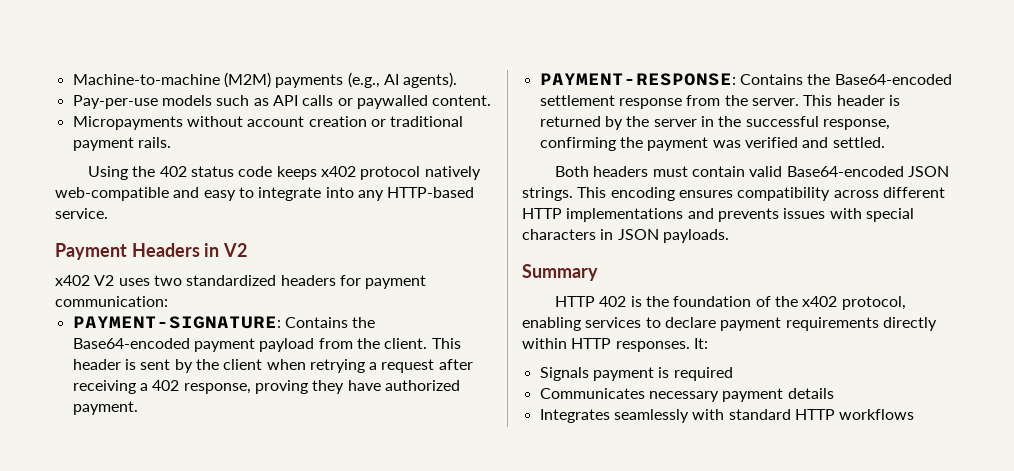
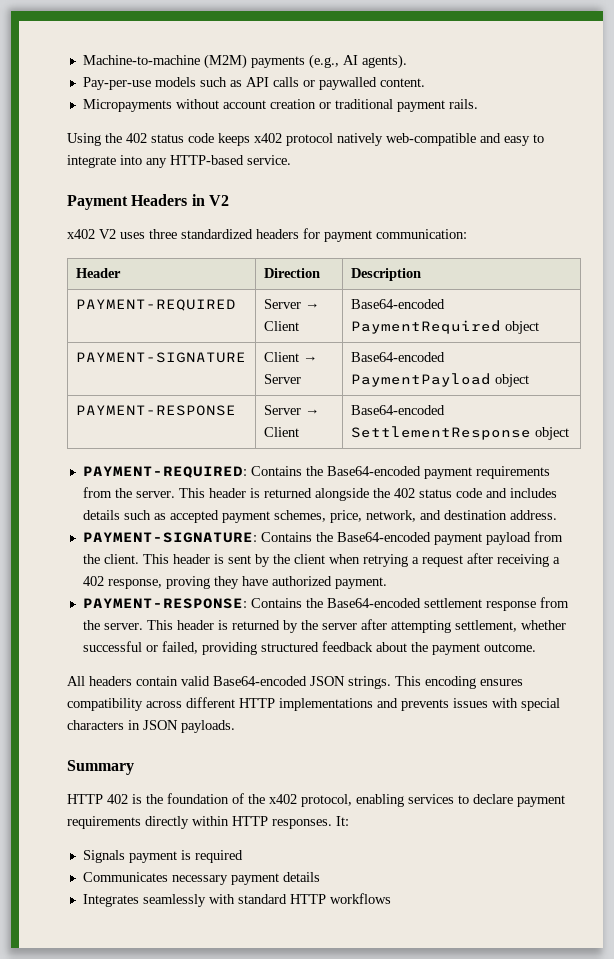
- x402 V2 uses two standardized headers for payment communication:
+ x402 V2 uses three standardized headers for payment communication:
+ Header | Direction | Description
+ PAYMENT-REQUIRED | Server → Client | Base64-encoded PaymentRequired object
+ PAYMENT-SIGNATURE | Client → Server | Base64-encoded PaymentPayload object
+ PAYMENT-RESPONSE | Server → Client | Base64-encoded SettlementResponse object
+ PAYMENT-REQUIRED: Contains the Base64-encoded payment requirements from the server. This header is returned alongside the 402 status code and includes details such as accepted payment schemes, price, network, and destination address.
- This header is returned by the server in the successful response, confirming the payment was verified and settled.
- Both headers must contain valid Base64-encoded JSON strings.
+ This header is returned by the server after attempting settlement, whether successful or failed, providing structured feedback about the payment outcome.
+ All headers contain valid Base64-encoded JSON strings.

